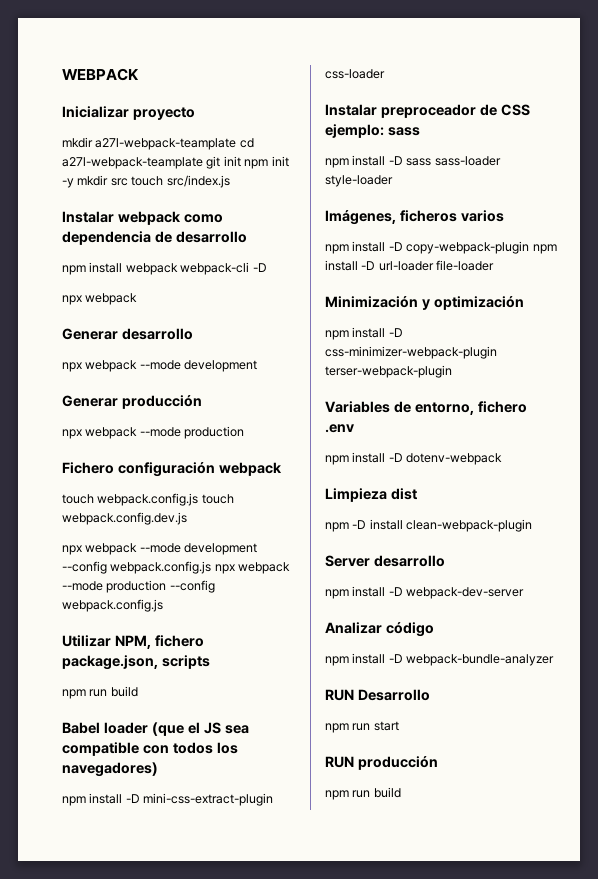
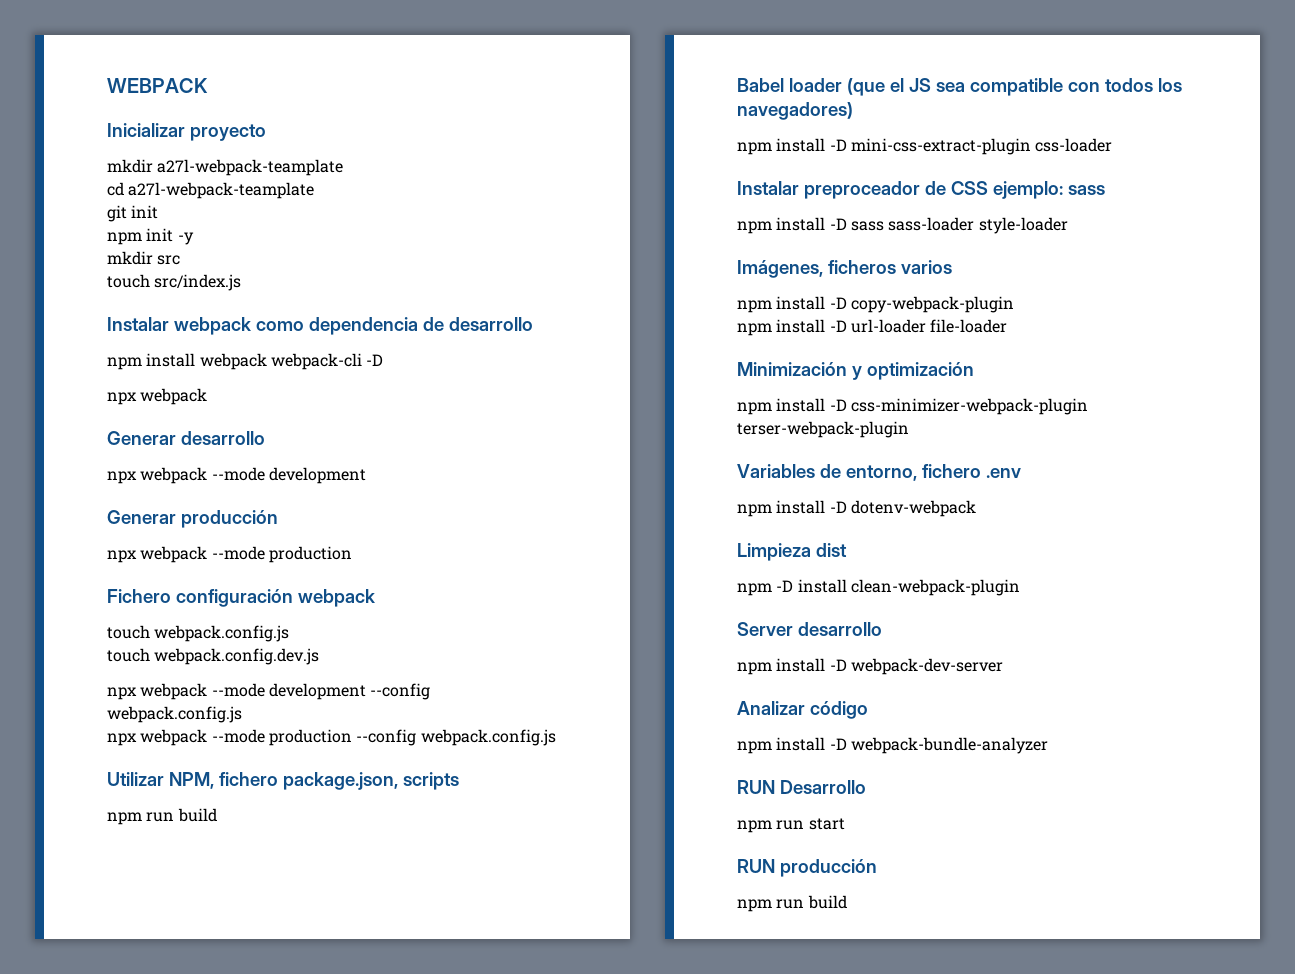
- mkdir a27l-webpack-teamplate cd a27l-webpack-teamplate git init npm init -y mkdir src touch src/index.js
+ mkdir a27l-webpack-teamplate
+ cd a27l-webpack-teamplate
+ git init
+ npm init -y
+ mkdir src
+ touch src/index.js
- touch webpack.config.js touch webpack.config.dev.js
+ touch webpack.config.js
+ touch webpack.config.dev.js
- npx webpack --mode development --config webpack.config.js npx webpack --mode production --config webpack.config.js
+ npx webpack --mode development --config webpack.config.js
+ npx webpack --mode production --config webpack.config.js
- npm install -D copy-webpack-plugin npm install -D url-loader file-loader
+ npm install -D copy-webpack-plugin
+ npm install -D url-loader file-loader

